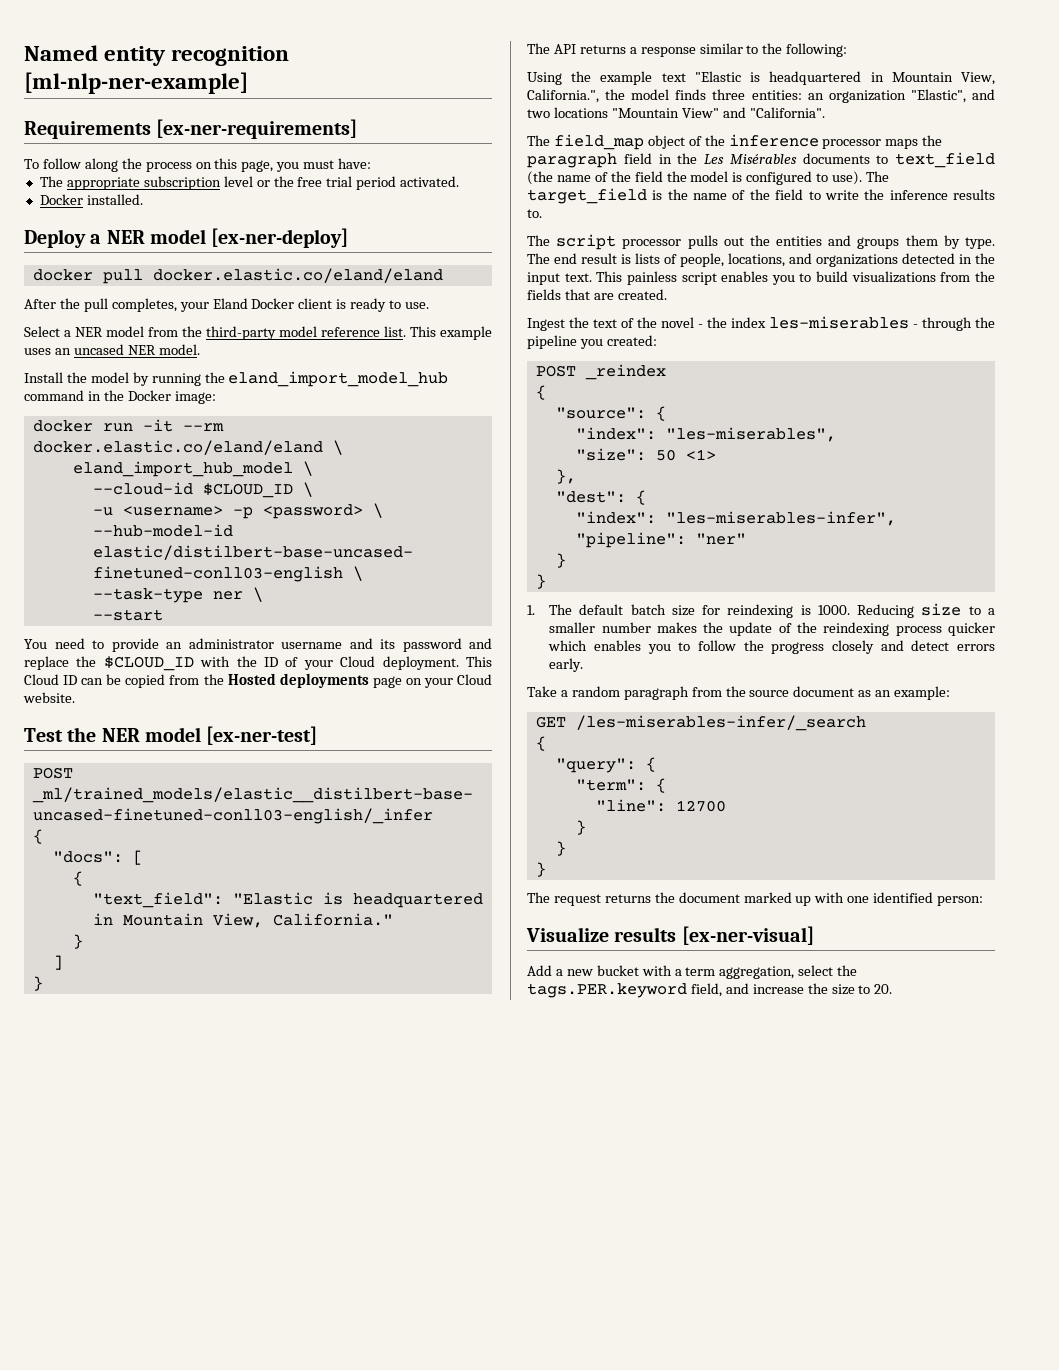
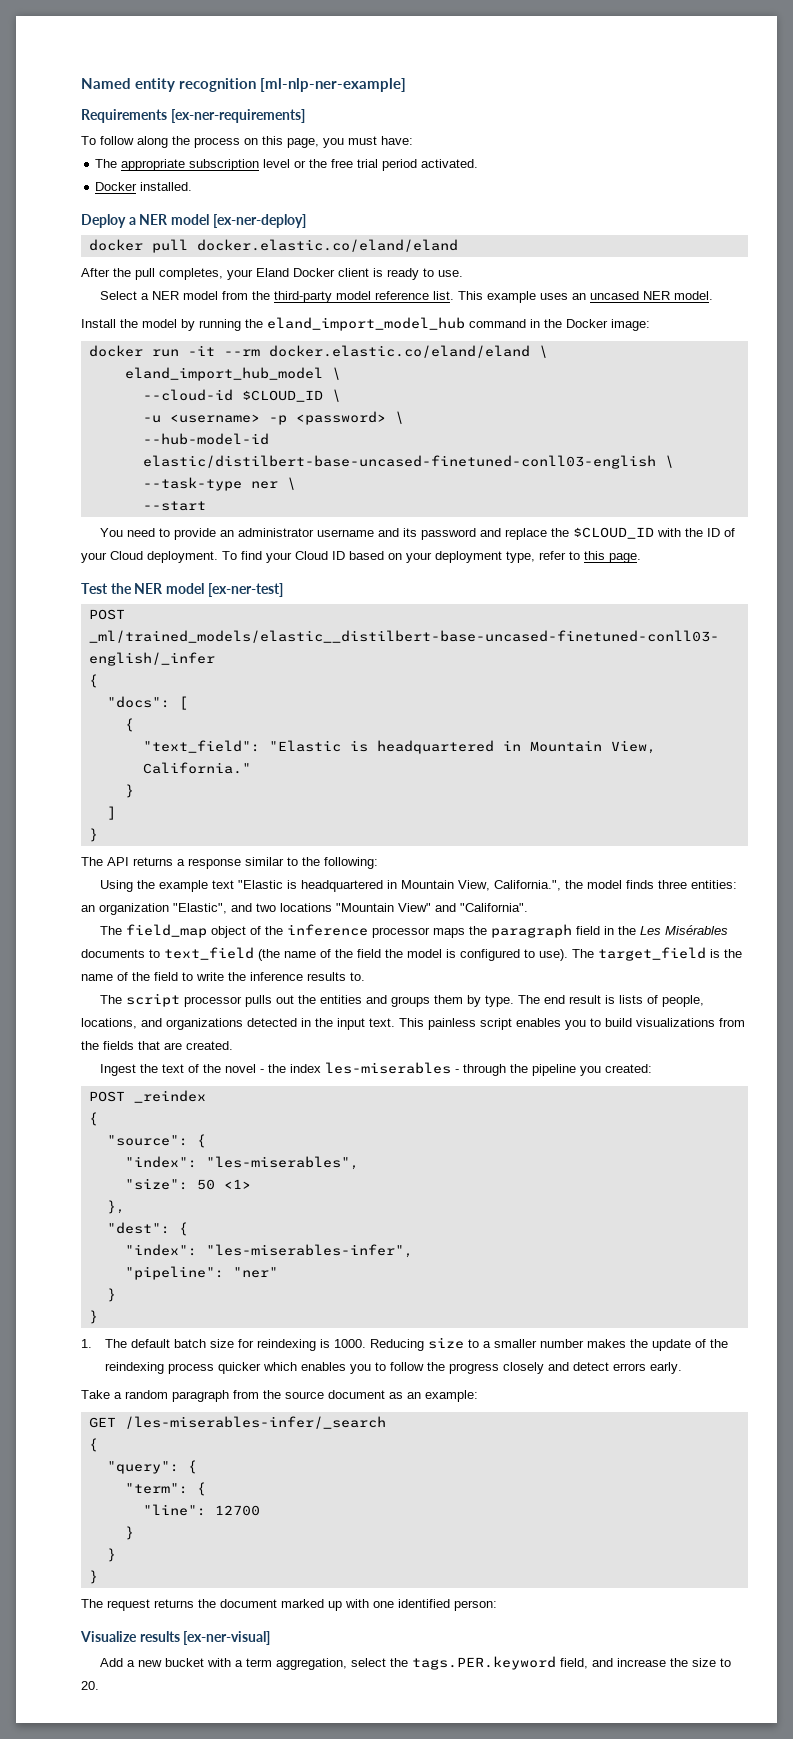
- This Cloud ID can be copied from the Hosted deployments page on your Cloud website.
+ To find your Cloud ID based on your deployment type, refer to this page.

